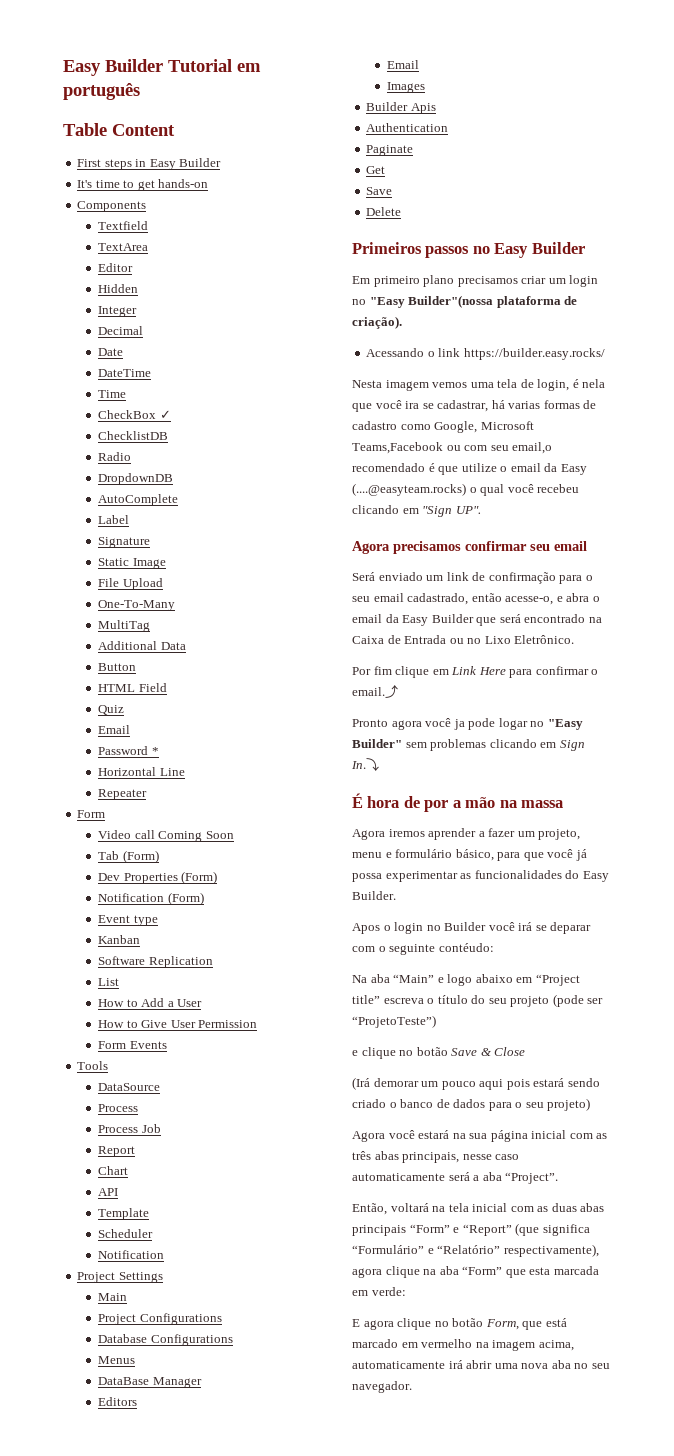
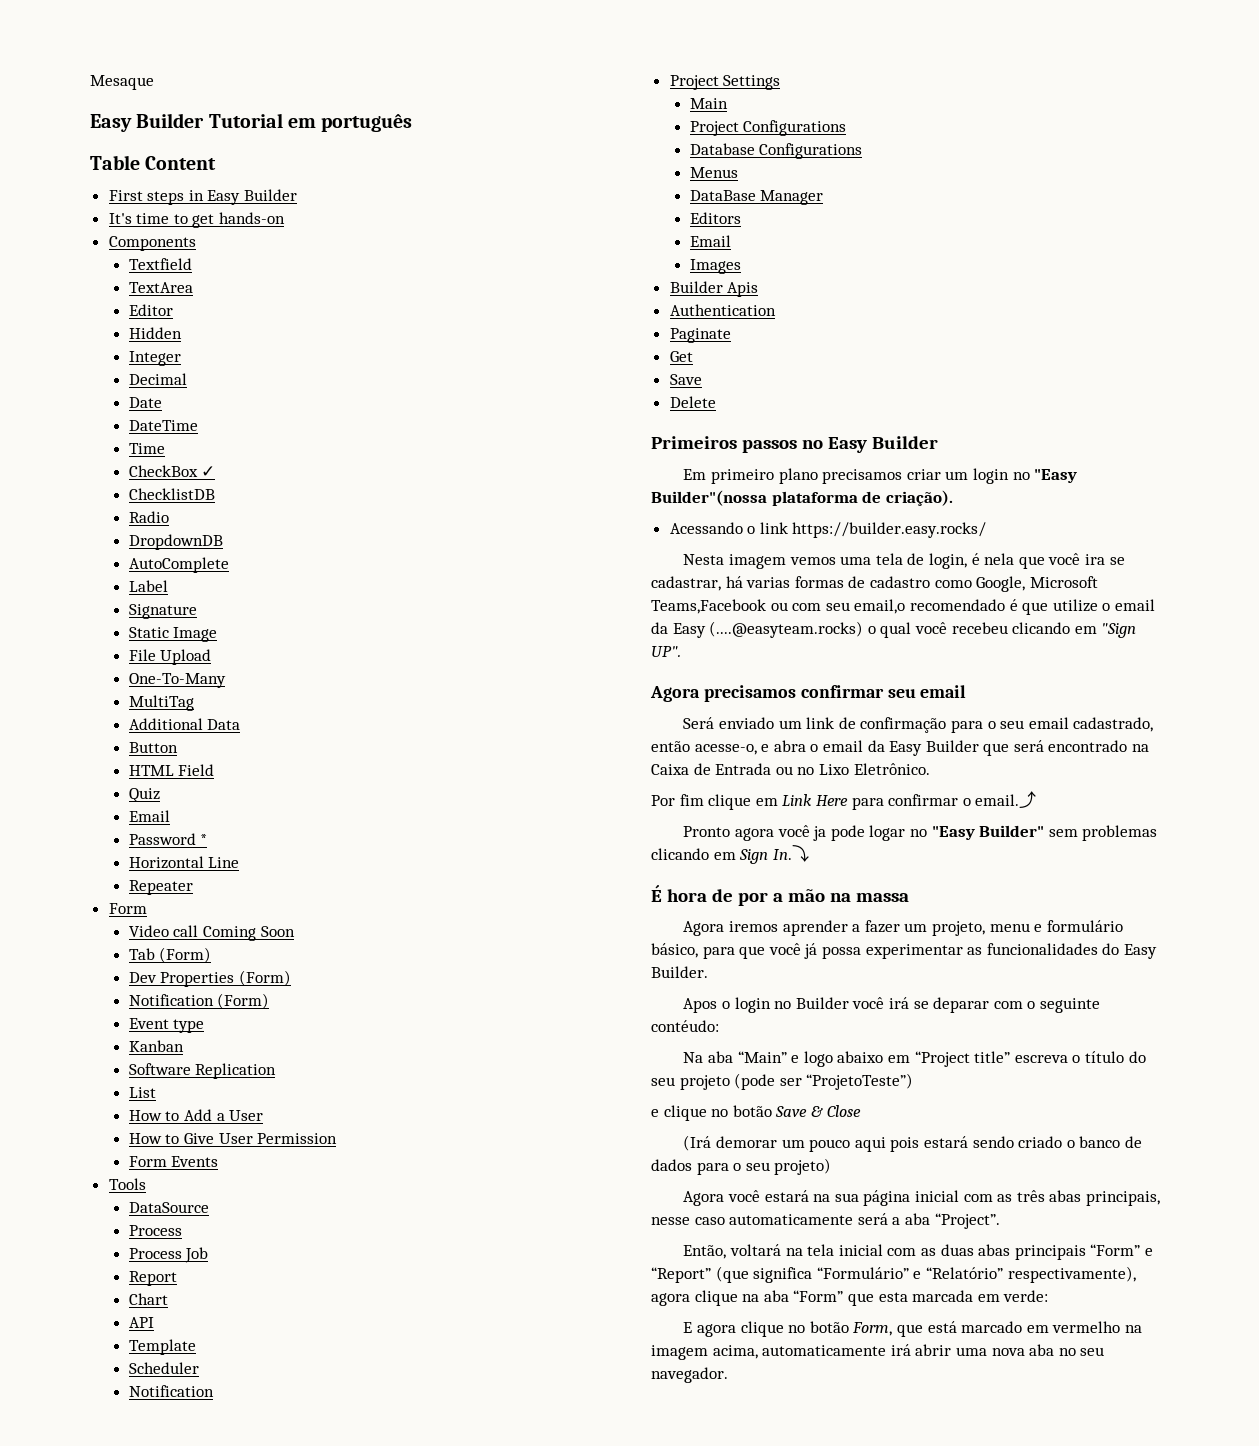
+ Mesaque

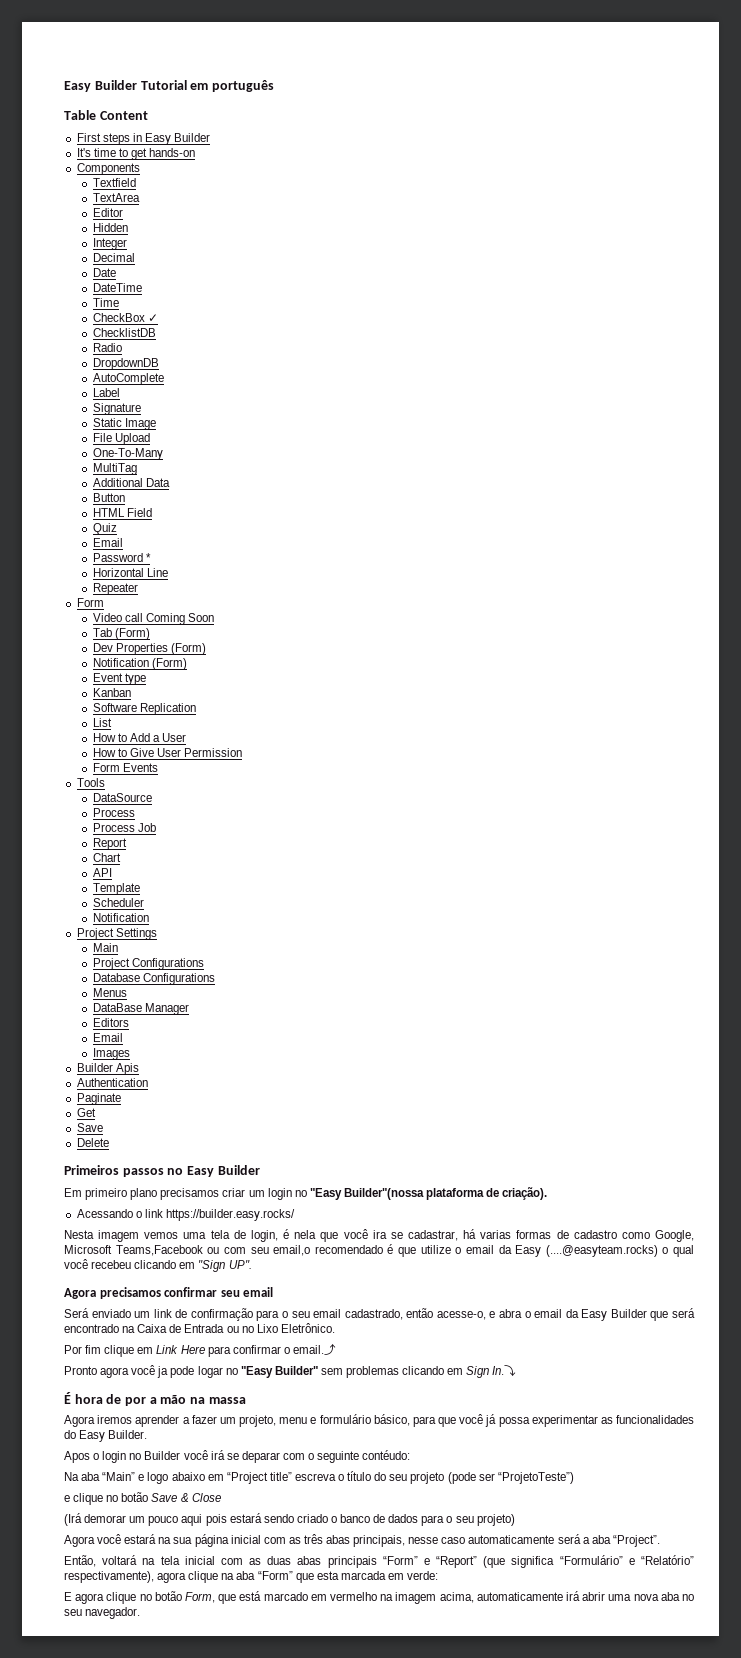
- Mesaque

